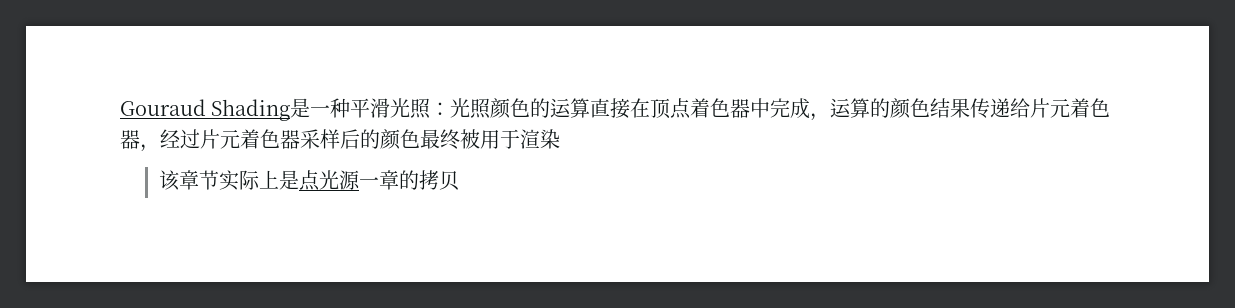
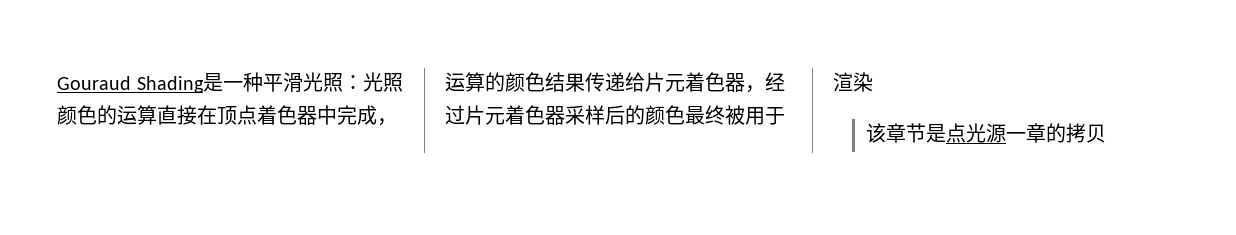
- 该章节实际上是点光源一章的拷贝
+ 该章节是点光源一章的拷贝

